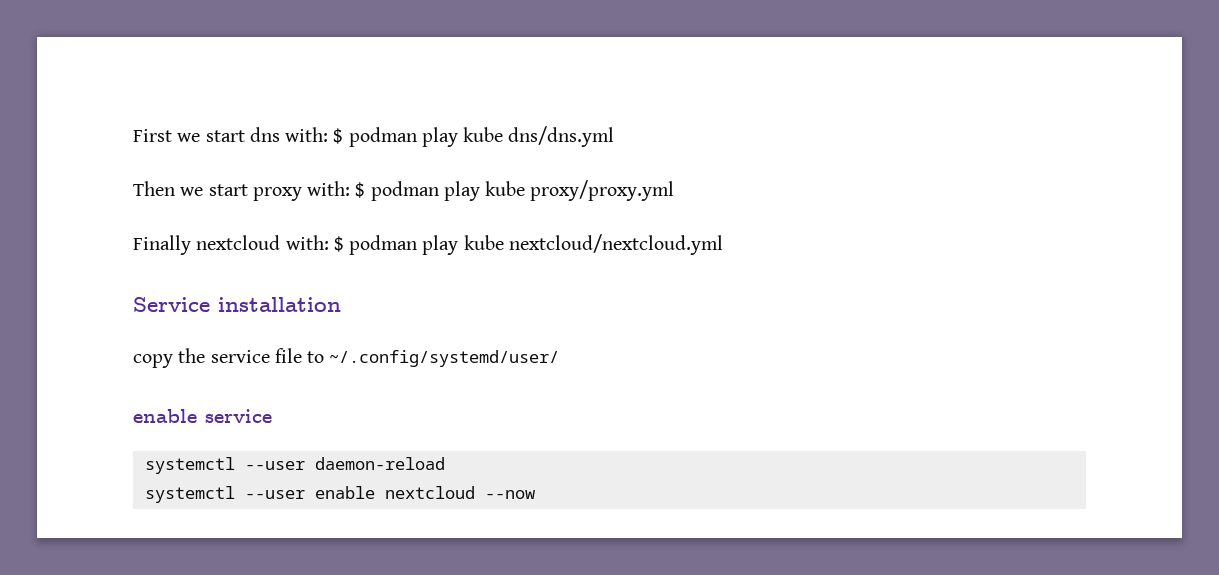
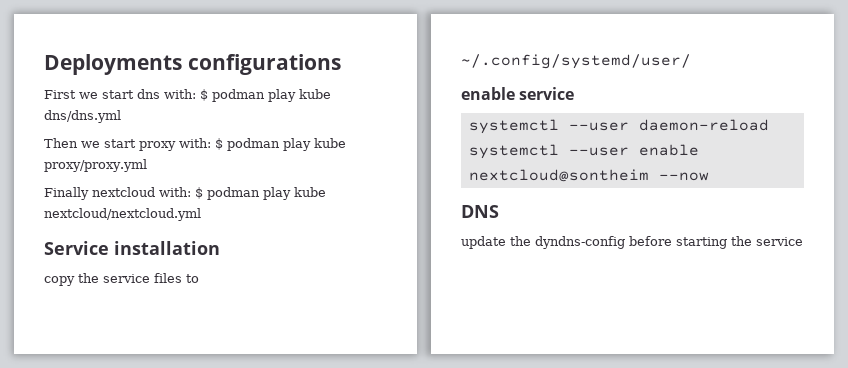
+ Deployments configurations
- copy the service file to ~/.config/systemd/user/
+ copy the service files to ~/.config/systemd/user/
- systemctl --user enable nextcloud --now
+ systemctl --user enable nextcloud@sontheim --now
+ DNS
+ update the dyndns-config before starting the service

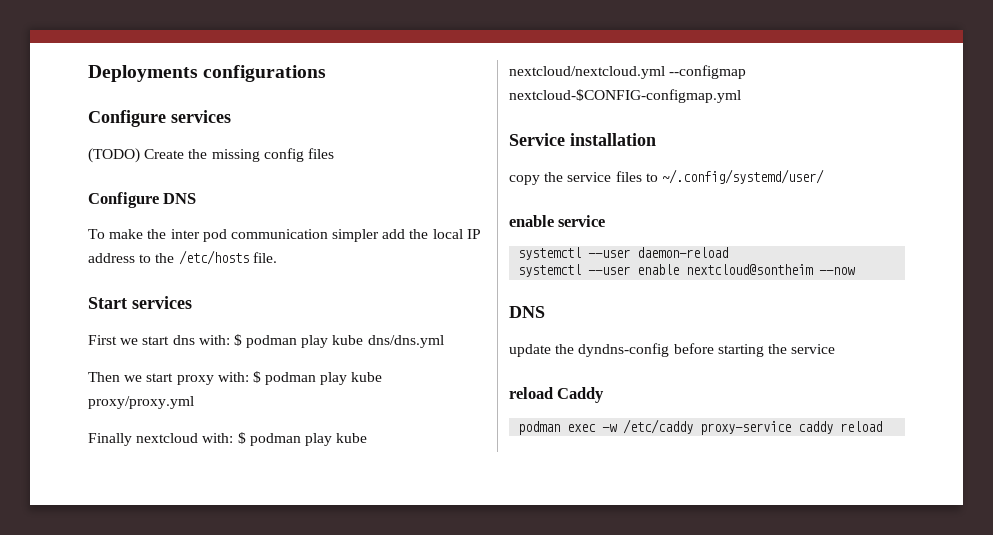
+ Configure services
+ (TODO) Create the missing config files
+ Configure DNS
+ To make the inter pod communication simpler add the local IP address to the /etc/hosts file.
+ Start services
- Finally nextcloud with: $ podman play kube nextcloud/nextcloud.yml
+ Finally nextcloud with: $ podman play kube nextcloud/nextcloud.yml --configmap nextcloud-$CONFIG-configmap.yml
+ reload Caddy
+ podman exec -w /etc/caddy proxy-service caddy reload

